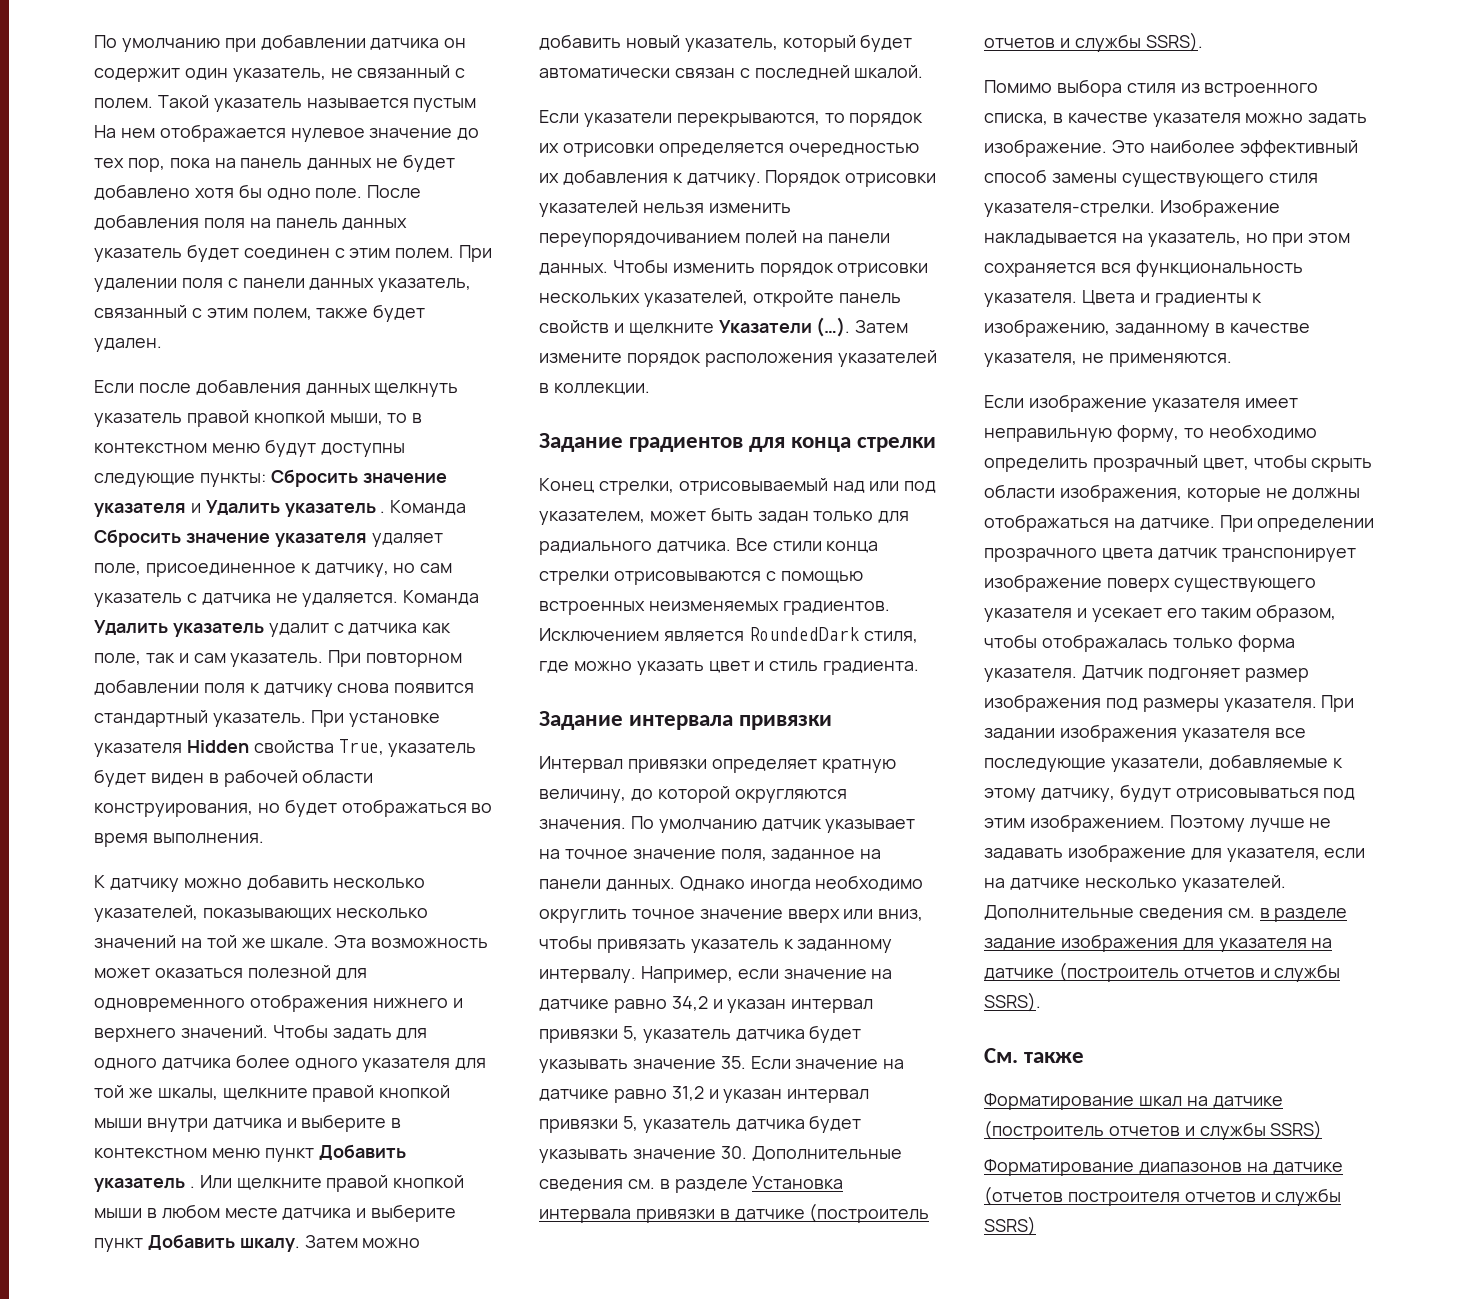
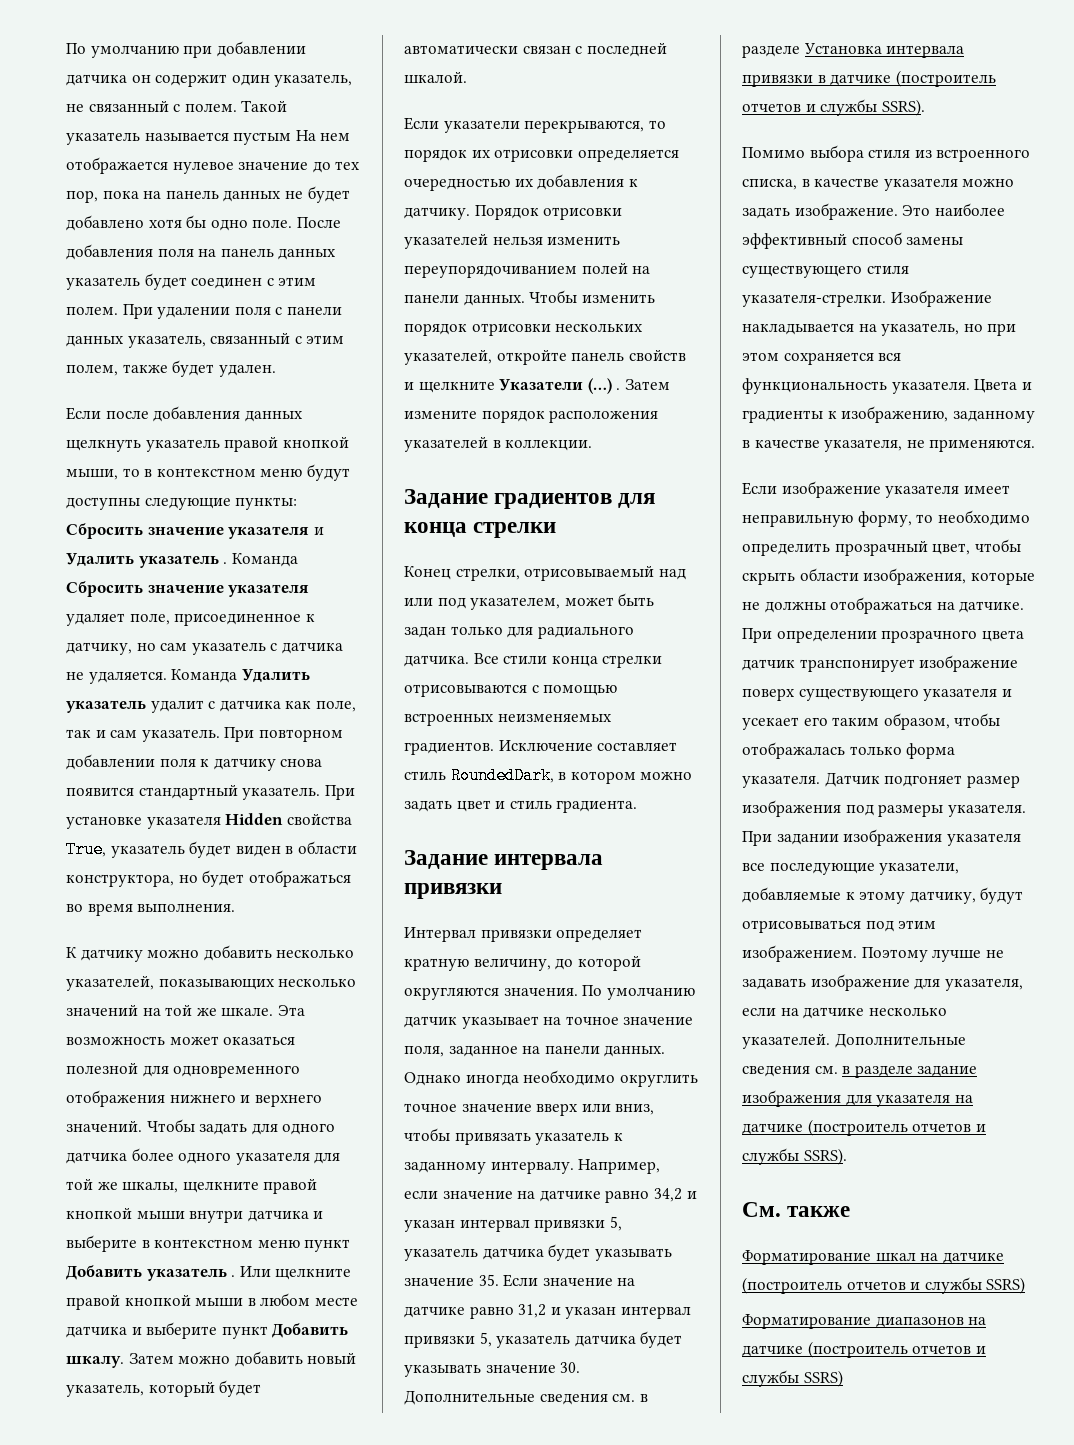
- При установке указателя Hidden свойства True, указатель будет виден в рабочей области конструирования, но будет отображаться во время выполнения.
+ При установке указателя Hidden свойства True, указатель будет виден в области конструктора, но будет отображаться во время выполнения.
- Чтобы изменить порядок отрисовки нескольких указателей, откройте панель свойств и щелкните Указатели (…).
+ Чтобы изменить порядок отрисовки нескольких указателей, откройте панель свойств и щелкните Указатели (…) .
- Исключением является RoundedDark стиля, где можно указать цвет и стиль градиента.
+ Исключение составляет стиль RoundedDark, в котором можно задать цвет и стиль градиента.
- Форматирование диапазонов на датчике (отчетов построителя отчетов и службы SSRS)
+ Форматирование диапазонов на датчике (построитель отчетов и службы SSRS)

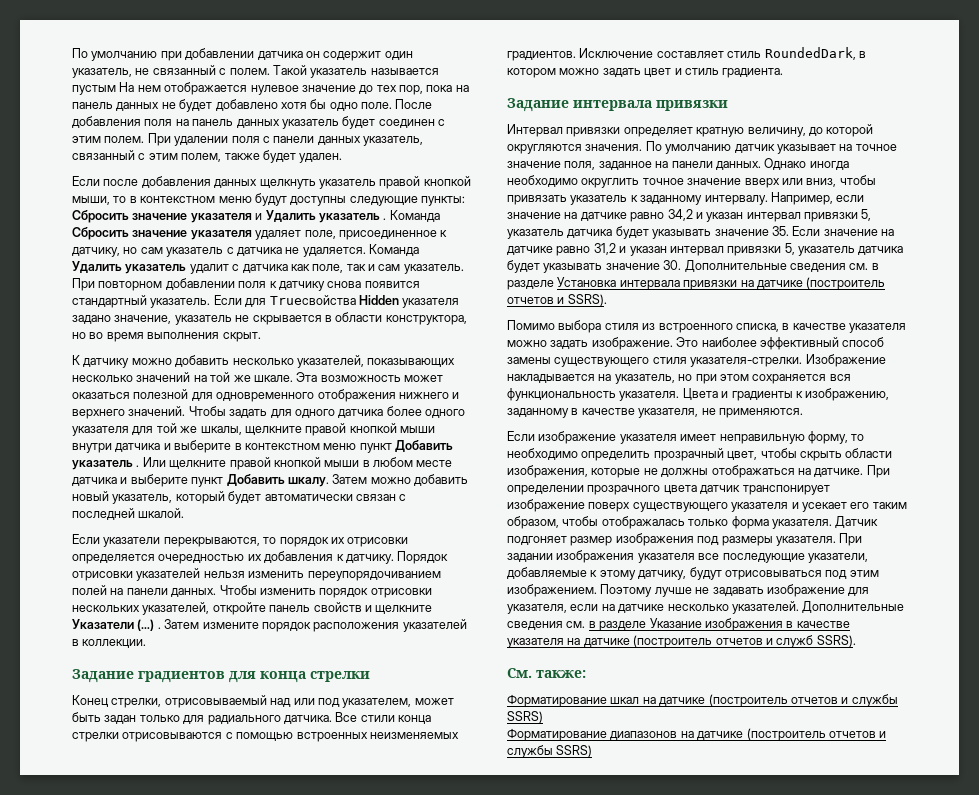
- При установке указателя Hidden свойства True, указатель будет виден в области конструктора, но будет отображаться во время выполнения.
+ Если для Trueсвойства Hidden указателя задано значение, указатель не скрывается в области конструктора, но во время выполнения скрыт.
- Например, если значение на датчике равно 34,2 и указан интервал привязки 5, указатель датчика будет указывать значение 35. Если значение на датчике равно 31,2 и указан интервал привязки 5, указатель датчика будет указывать значение 30. Дополнительные сведения см. в разделе Установка интервала привязки в датчике (построитель отчетов и службы SSRS).
+ Например, если значение на датчике равно 34,2 и указан интервал привязки 5, указатель датчика будет указывать значение 35. Если значение на датчике равно 31,2 и указан интервал привязки 5, указатель датчика будет указывать значение 30. Дополнительные сведения см. в разделе Установка интервала привязки на датчике (построитель отчетов и SSRS).
- Дополнительные сведения см. в разделе задание изображения для указателя на датчике (построитель отчетов и службы SSRS).
+ Дополнительные сведения см. в разделе Указание изображения в качестве указателя на датчике (построитель отчетов и служб SSRS).
- См. также
+ См. также:

